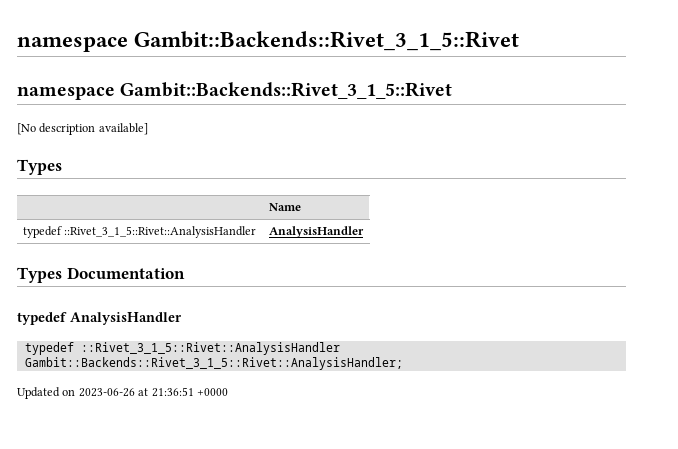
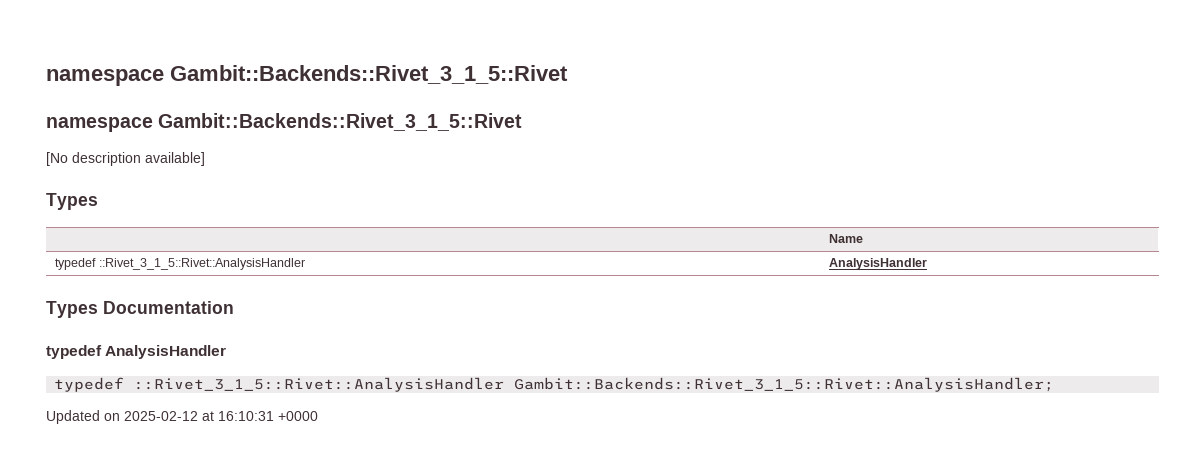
- Updated on 2023-06-26 at 21:36:51 +0000
+ Updated on 2025-02-12 at 16:10:31 +0000

